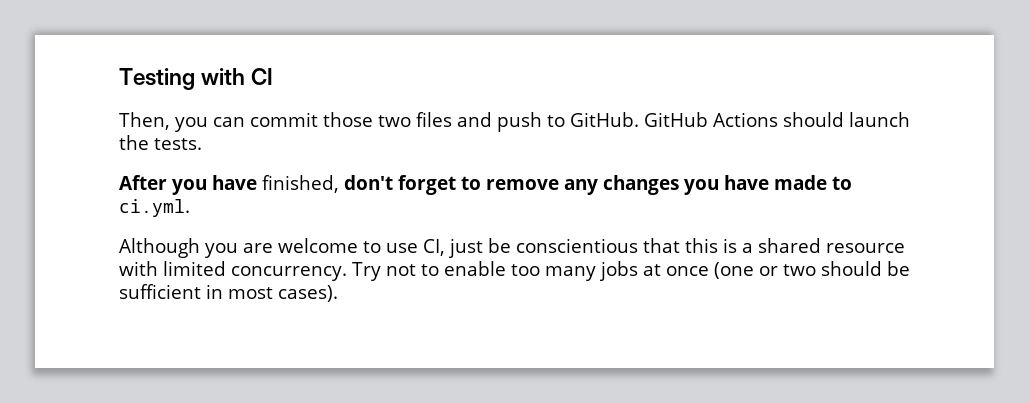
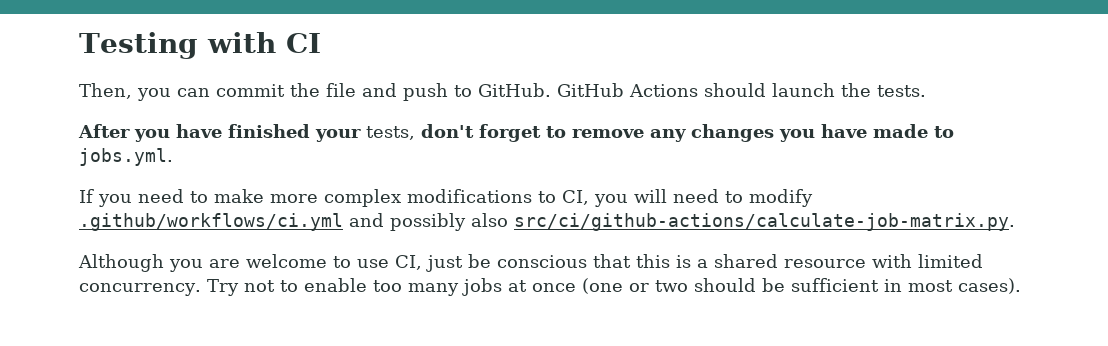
- Then, you can commit those two files and push to GitHub.
+ Then, you can commit the file and push to GitHub.
- After you have finished, don't forget to remove any changes you have made to ci.yml.
+ After you have finished your tests, don't forget to remove any changes you have made to jobs.yml.
+ If you need to make more complex modifications to CI, you will need to modify .github/workflows/ci.yml and possibly also src/ci/github-actions/calculate-job-matrix.py.
- Although you are welcome to use CI, just be conscientious that this is a shared resource with limited concurrency.
+ Although you are welcome to use CI, just be conscious that this is a shared resource with limited concurrency.

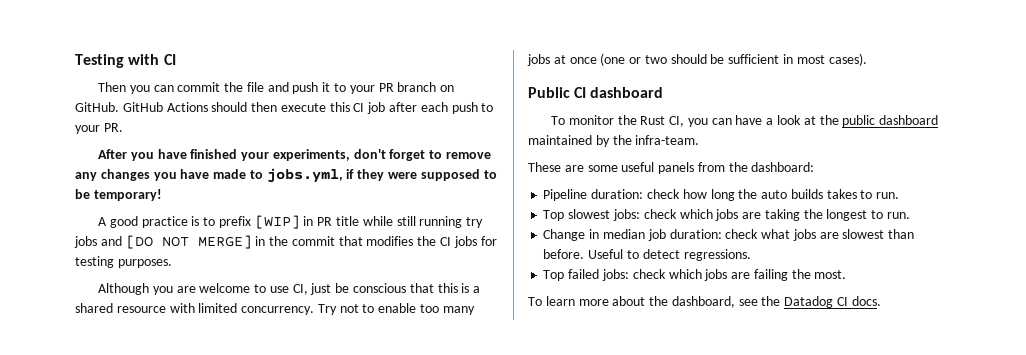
- Then, you can commit the file and push to GitHub. GitHub Actions should launch the tests.
+ Then you can commit the file and push it to your PR branch on GitHub. GitHub Actions should then execute this CI job after each push to your PR.
- After you have finished your tests, don't forget to remove any changes you have made to jobs.yml.
- If you need to make more complex modifications to CI, you will need to modify .github/workflows/ci.yml and possibly also src/ci/github-actions/calculate-job-matrix.py.
+ After you have finished your experiments, don't forget to remove any changes you have made to jobs.yml, if they were supposed to be temporary!
+ A good practice is to prefix [WIP] in PR title while still running try jobs and [DO NOT MERGE] in the commit that modifies the CI jobs for testing purposes.
+ Public CI dashboard
+ To monitor the Rust CI, you can have a look at the public dashboard maintained by the infra-team.
+ These are some useful panels from the dashboard:
+ Pipeline duration: check how long the auto builds takes to run.
+ Top slowest jobs: check which jobs are taking the longest to run.
+ Change in median job duration: check what jobs are slowest than before. Useful to detect regressions.
+ Top failed jobs: check which jobs are failing the most.
+ To learn more about the dashboard, see the Datadog CI docs.

